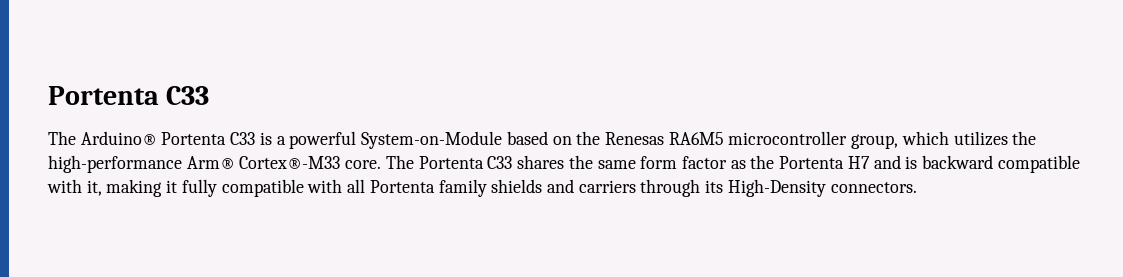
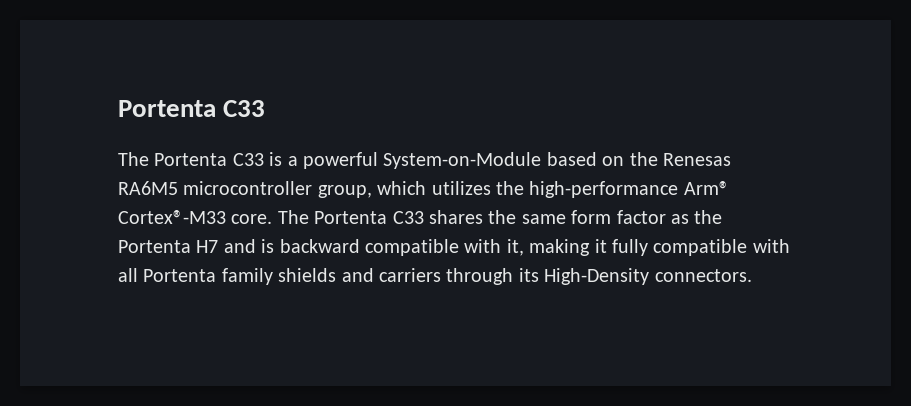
- The Arduino® Portenta C33 is a powerful System-on-Module based on the Renesas RA6M5 microcontroller group, which utilizes the high-performance Arm® Cortex®-M33 core.
+ The Portenta C33 is a powerful System-on-Module based on the Renesas RA6M5 microcontroller group, which utilizes the high-performance Arm® Cortex®-M33 core.

